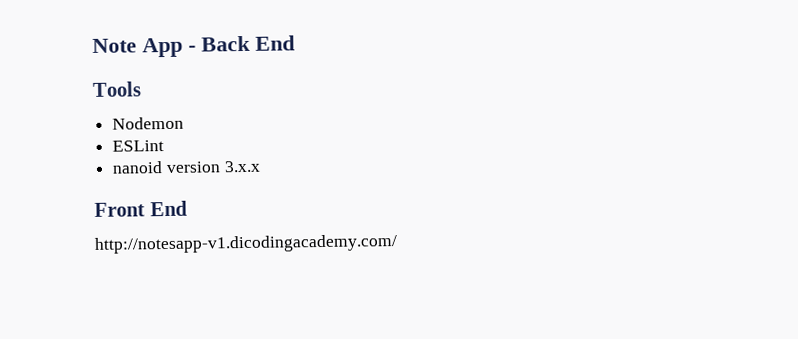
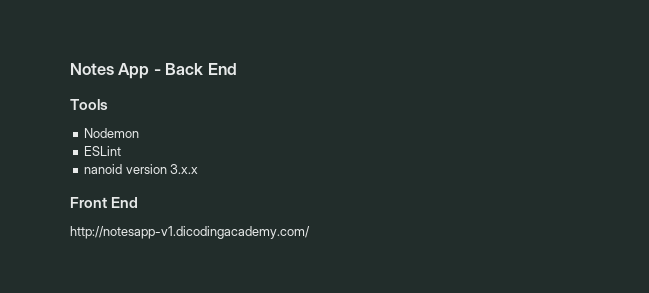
- Note App - Back End
+ Notes App - Back End

